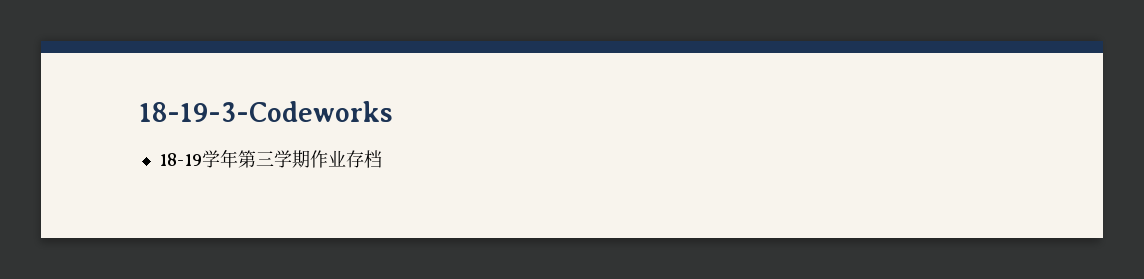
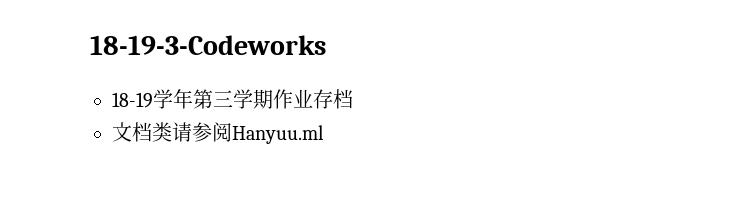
+ 文档类请参阅Hanyuu.ml

